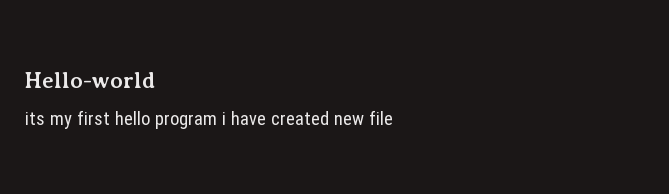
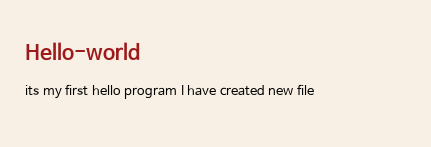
- its my first hello program i have created new file
+ its my first hello program I have created new file

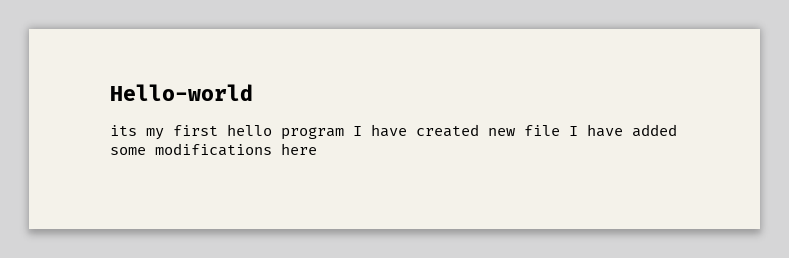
- its my first hello program I have created new file
+ its my first hello program I have created new file I have added some modifications here

